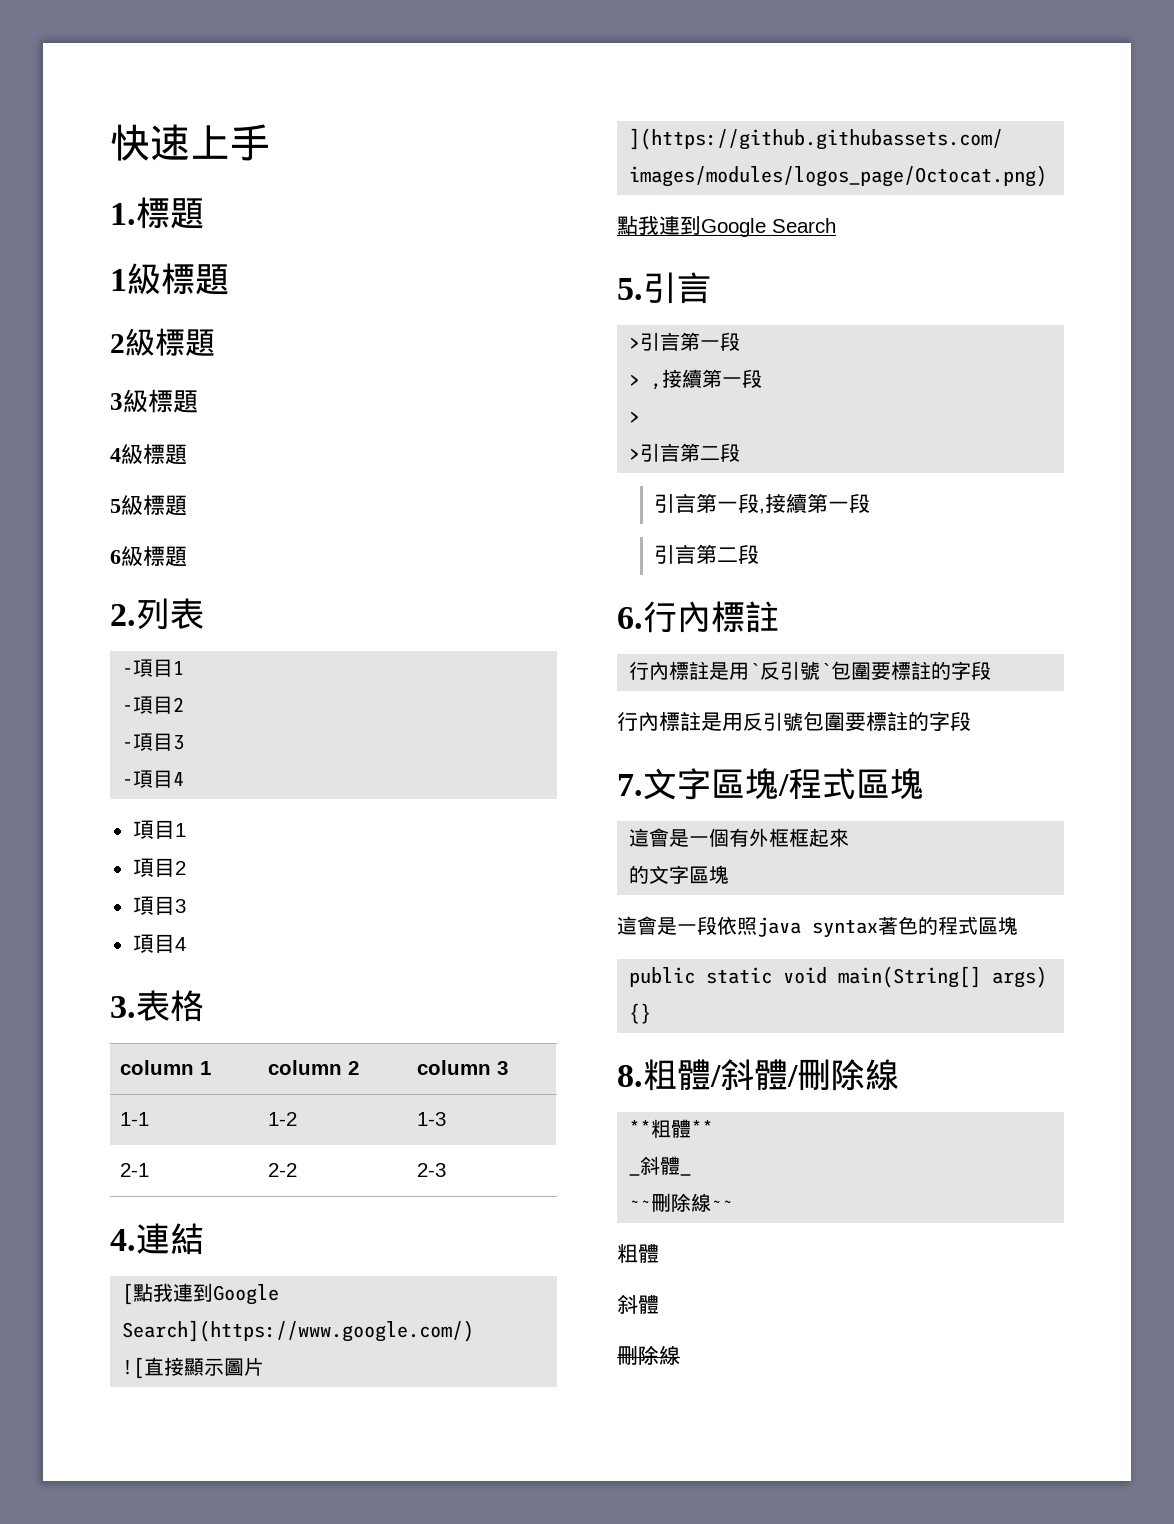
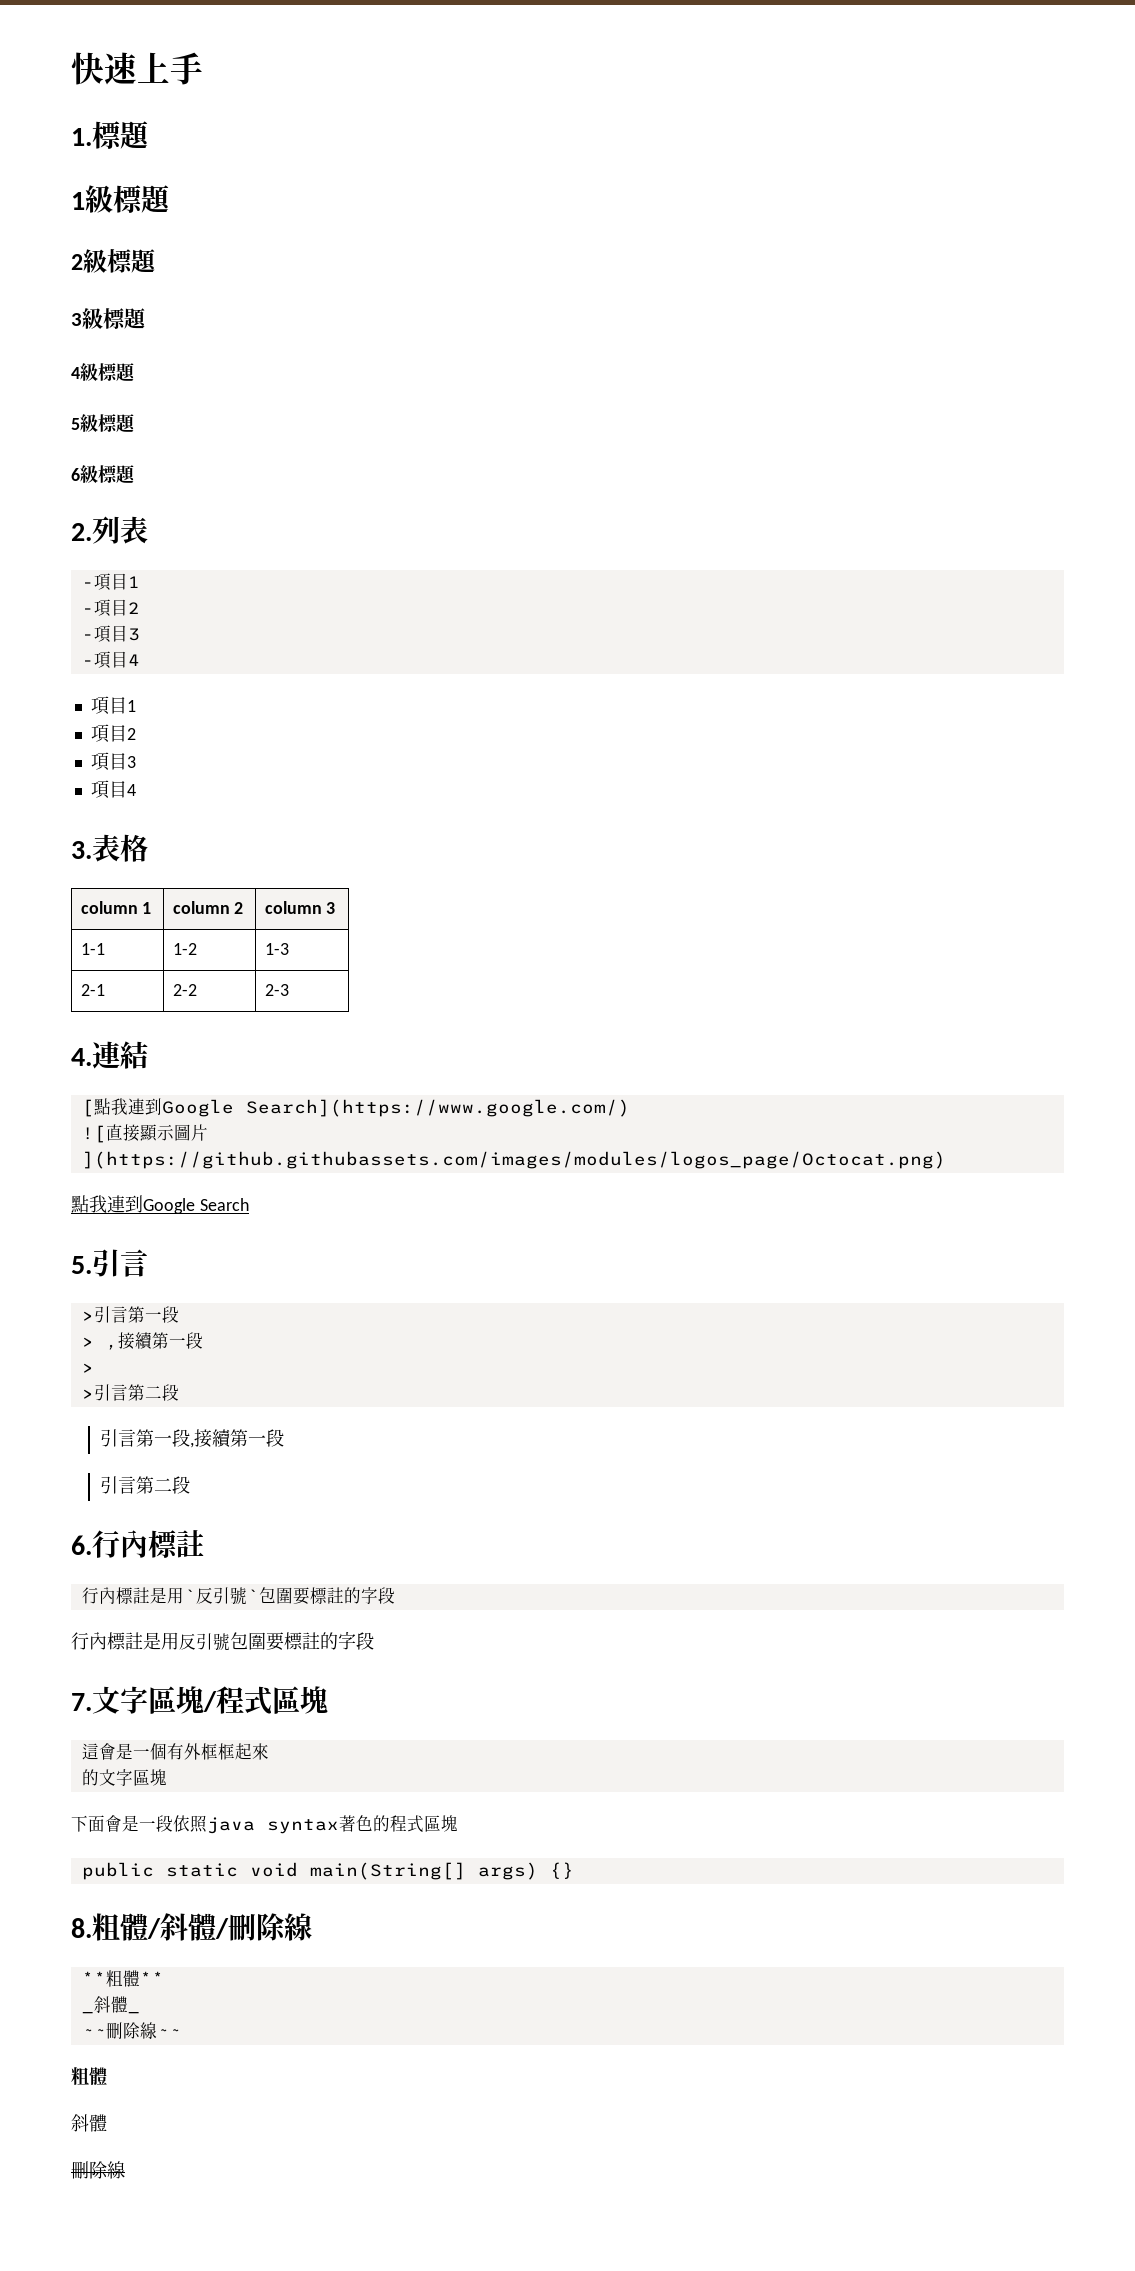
- 這會是一段依照java syntax著色的程式區塊
+ 下面會是一段依照java syntax著色的程式區塊

